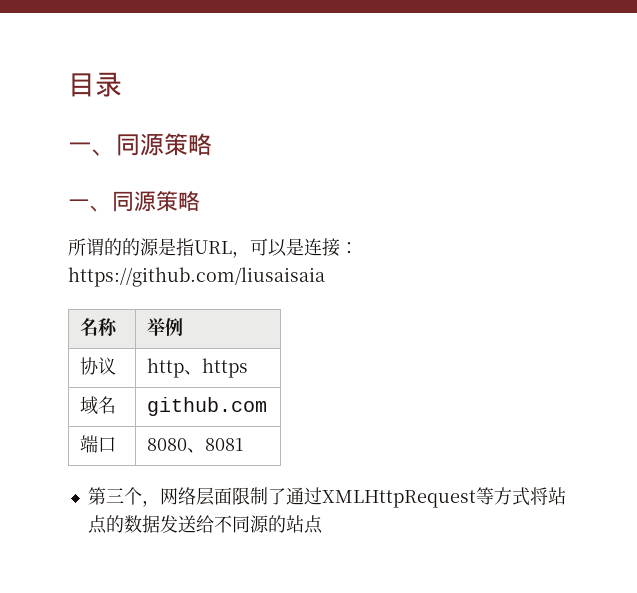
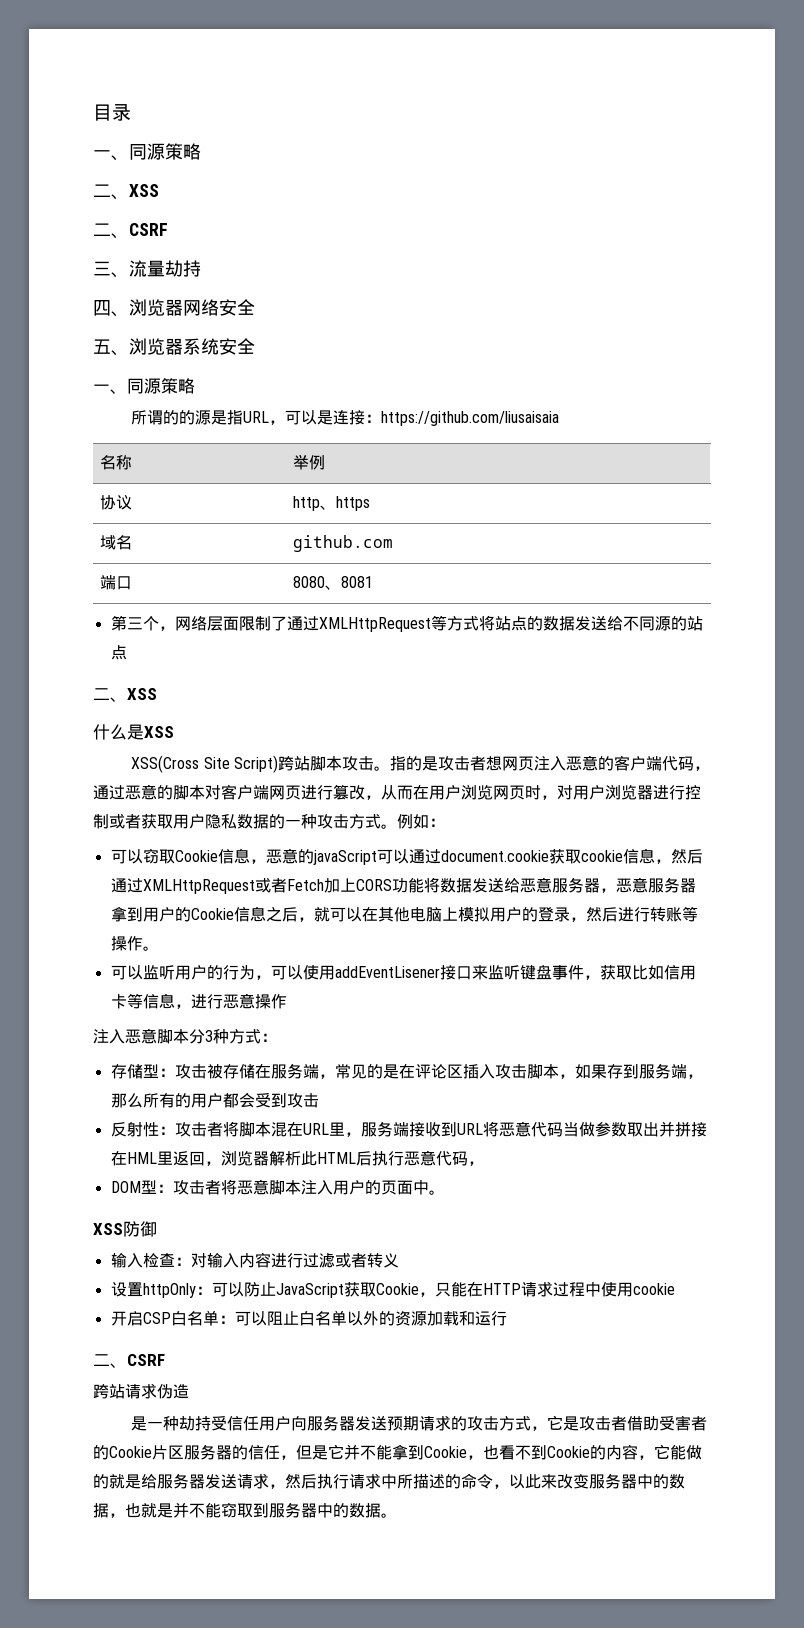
  目录
  一、同源策略
+ 二、XSS
+ 二、CSRF
+ 三、流量劫持
+ 四、浏览器网络安全
+ 五、浏览器系统安全
  第三个，网络层面限制了通过XMLHttpRequest等方式将站点的数据发送给不同源的站点
+ 二、XSS
+ 什么是XSS
+ XSS(Cross Site Script)跨站脚本攻击。指的是攻击者想网页注入恶意的客户端代码，通过恶意的脚本对客户端网页进行篡改，从而在用户浏览网页时，对用户浏览器进行控制或者获取用户隐私数据的一种攻击方式。例如：
+ 可以窃取Cookie信息，恶意的javaScript可以通过document.cookie获取cookie信息，然后通过XMLHttpRequest或者Fetch加上CORS功能将数据发送给恶意服务器，恶意服务器拿到用户的Cookie信息之后，就可以在其他电脑上模拟用户的登录，然后进行转账等操作。
+ 可以监听用户的行为，可以使用addEventLisener接口来监听键盘事件，获取比如信用卡等信息，进行恶意操作
+ 注入恶意脚本分3种方式：
+ 存储型：攻击被存储在服务端，常见的是在评论区插入攻击脚本，如果存到服务端，那么所有的用户都会受到攻击
+ 反射性：攻击者将脚本混在URL里，服务端接收到URL将恶意代码当做参数取出并拼接在HML里返回，浏览器解析此HTML后执行恶意代码，
+ DOM型：攻击者将恶意脚本注入用户的页面中。
+ XSS防御
+ 输入检查：对输入内容进行过滤或者转义
+ 设置httpOnly：可以防止JavaScript获取Cookie，只能在HTTP请求过程中使用cookie
+ 开启CSP白名单：可以阻止白名单以外的资源加载和运行
+ 二、CSRF
+ 跨站请求伪造
+ 是一种劫持受信任用户向服务器发送预期请求的攻击方式，它是攻击者借助受害者的Cookie片区服务器的信任，但是它并不能拿到Cookie，也看不到Cookie的内容，它能做的就是给服务器发送请求，然后执行请求中所描述的命令，以此来改变服务器中的数据，也就是并不能窃取到服务器中的数据。

